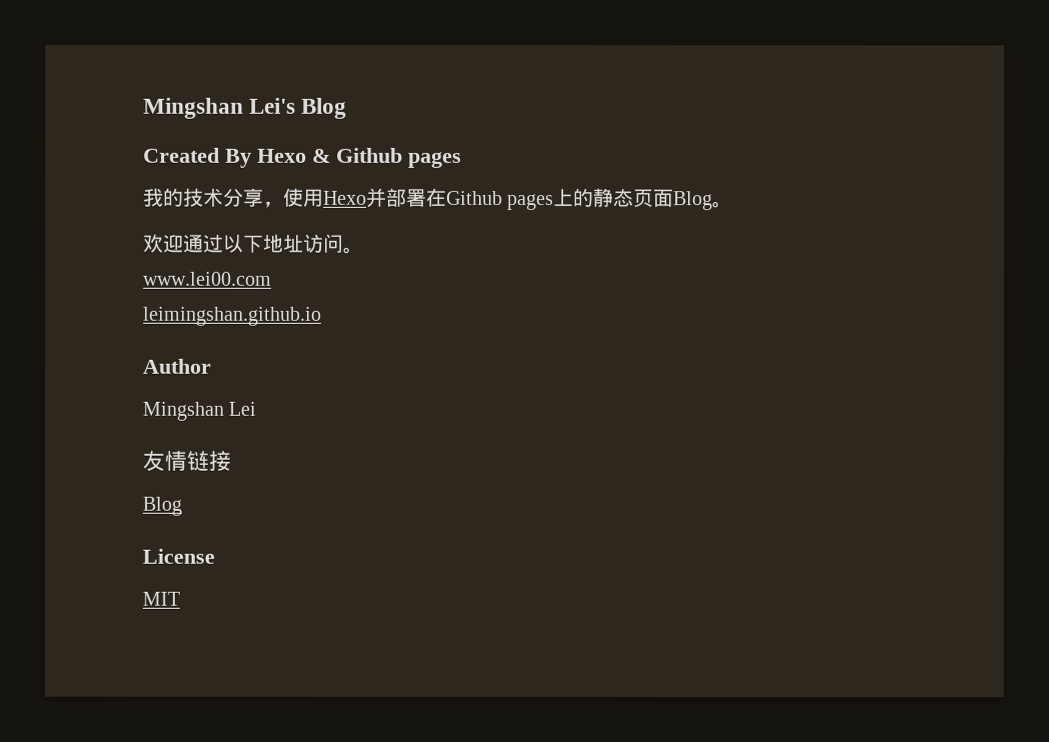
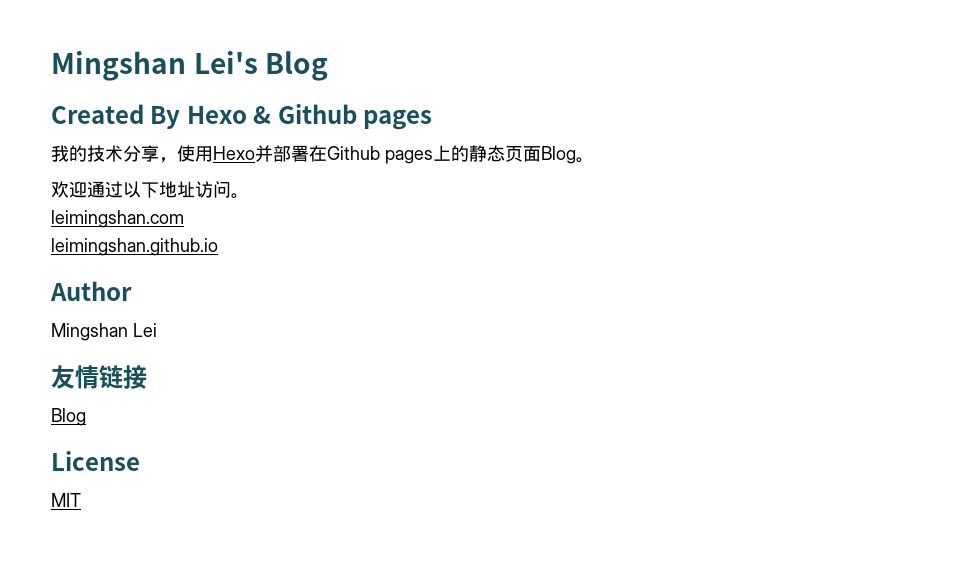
- www.lei00.com
+ leimingshan.com

